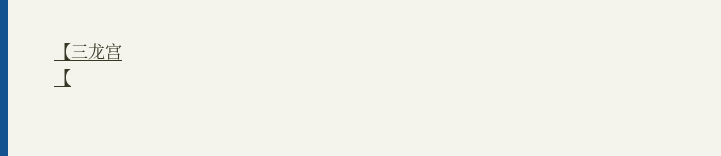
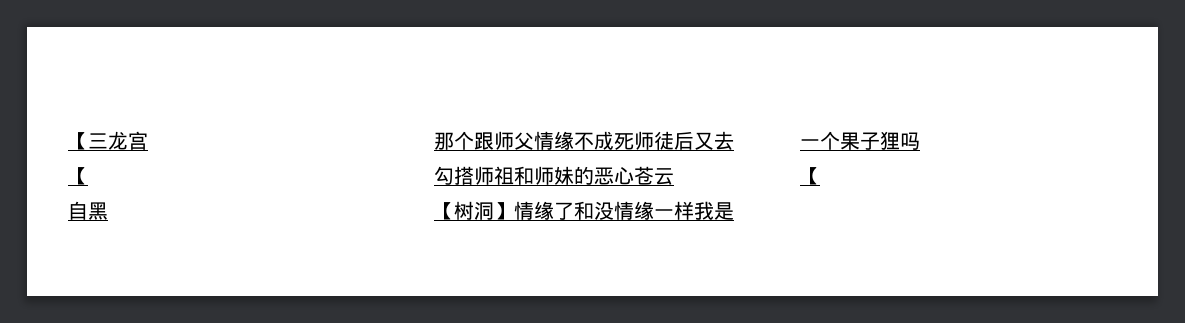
+ 自黑
+ 那个跟师父情缘不成死师徒后又去勾搭师祖和师妹的恶心苍云
+ 【树洞】情缘了和没情缘一样我是一个果子狸吗
+ 【

